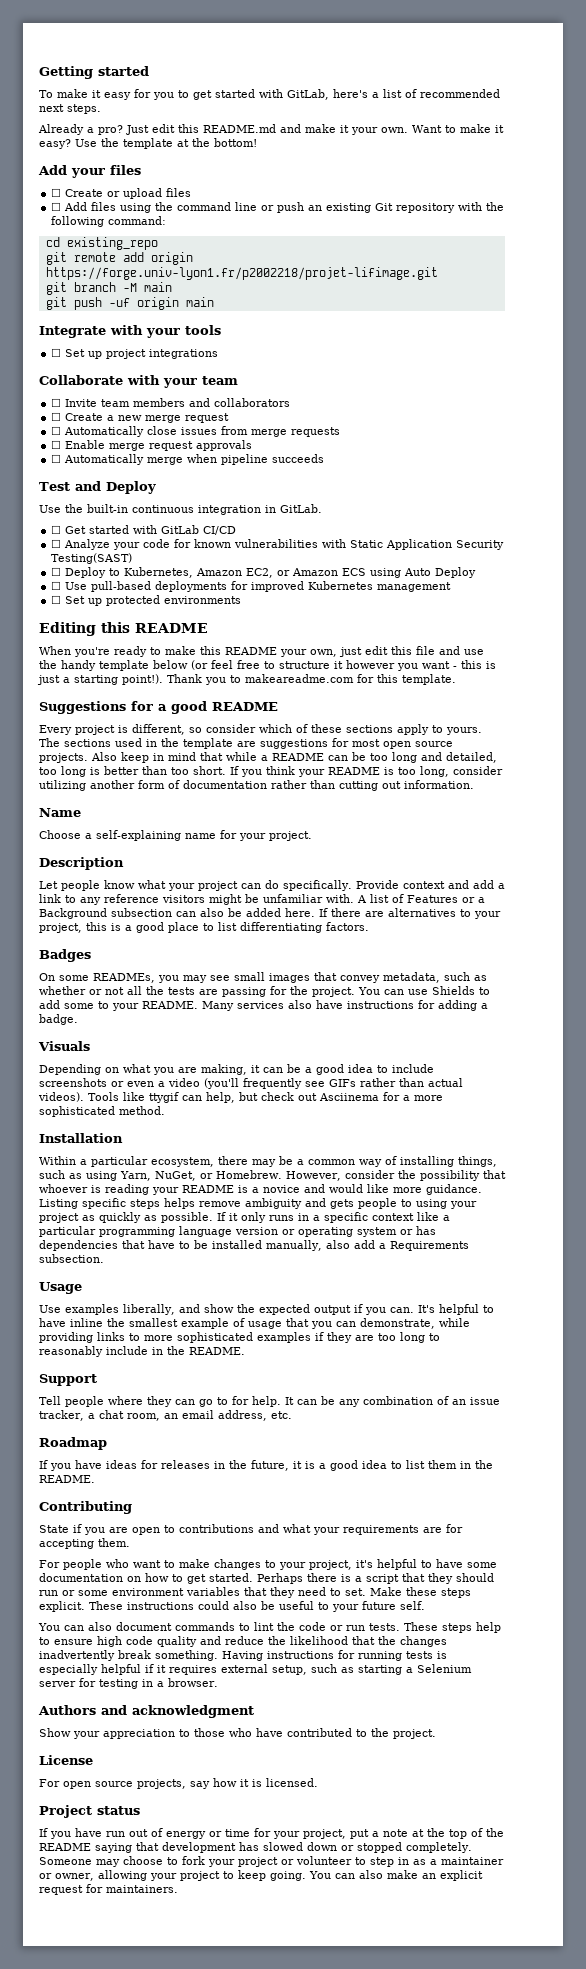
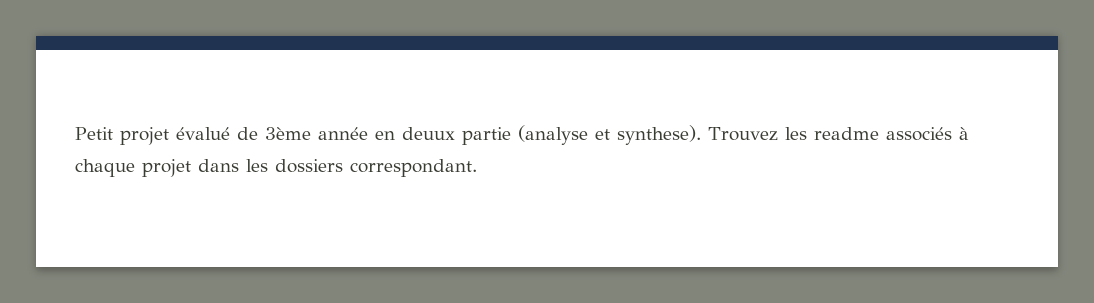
- Getting started
- To make it easy for you to get started with GitLab, here's a list of recommended next steps.
- Already a pro? Just edit this README.md and make it your own. Want to make it easy? Use the template at the bottom!
- Add your files
- ☐ Create or upload files
- ☐ Add files using the command line or push an existing Git repository with the following command:
- cd existing_repo
- git remote add origin https://forge.univ-lyon1.fr/p2002218/projet-lifimage.git
- git branch -M main
- git push -uf origin main
- Integrate with your tools
- ☐ Set up project integrations
- Collaborate with your team
- ☐ Invite team members and collaborators
- ☐ Create a new merge request
- ☐ Automatically close issues from merge requests
- ☐ Enable merge request approvals
- ☐ Automatically merge when pipeline succeeds
- Test and Deploy
- Use the built-in continuous integration in GitLab.
- ☐ Get started with GitLab CI/CD
- ☐ Analyze your code for known vulnerabilities with Static Application Security Testing(SAST)
- ☐ Deploy to Kubernetes, Amazon EC2, or Amazon ECS using Auto Deploy
- ☐ Use pull-based deployments for improved Kubernetes management
- ☐ Set up protected environments
- Editing this README
- When you're ready to make this README your own, just edit this file and use the handy template below (or feel free to structure it however you want - this is just a starting point!). Thank you to makeareadme.com for this template.
- Suggestions for a good README
- Every project is different, so consider which of these sections apply to yours. The sections used in the template are suggestions for most open source projects. Also keep in mind that while a README can be too long and detailed, too long is better than too short. If you think your README is too long, consider utilizing another form of documentation rather than cutting out information.
- Name
- Choose a self-explaining name for your project.
- Description
- Let people know what your project can do specifically. Provide context and add a link to any reference visitors might be unfamiliar with. A list of Features or a Background subsection can also be added here. If there are alternatives to your project, this is a good place to list differentiating factors.
- Badges
- On some READMEs, you may see small images that convey metadata, such as whether or not all the tests are passing for the project. You can use Shields to add some to your README. Many services also have instructions for adding a badge.
- Visuals
- Depending on what you are making, it can be a good idea to include screenshots or even a video (you'll frequently see GIFs rather than actual videos). Tools like ttygif can help, but check out Asciinema for a more sophisticated method.
- Installation
- Within a particular ecosystem, there may be a common way of installing things, such as using Yarn, NuGet, or Homebrew. However, consider the possibility that whoever is reading your README is a novice and would like more guidance. Listing specific steps helps remove ambiguity and gets people to using your project as quickly as possible. If it only runs in a specific context like a particular programming language version or operating system or has dependencies that have to be installed manually, also add a Requirements subsection.
- Usage
- Use examples liberally, and show the expected output if you can. It's helpful to have inline the smallest example of usage that you can demonstrate, while providing links to more sophisticated examples if they are too long to reasonably include in the README.
- Support
- Tell people where they can go to for help. It can be any combination of an issue tracker, a chat room, an email address, etc.
- Roadmap
- If you have ideas for releases in the future, it is a good idea to list them in the README.
- Contributing
- State if you are open to contributions and what your requirements are for accepting them.
- For people who want to make changes to your project, it's helpful to have some documentation on how to get started. Perhaps there is a script that they should run or some environment variables that they need to set. Make these steps explicit. These instructions could also be useful to your future self.
- You can also document commands to lint the code or run tests. These steps help to ensure high code quality and reduce the likelihood that the changes inadvertently break something. Having instructions for running tests is especially helpful if it requires external setup, such as starting a Selenium server for testing in a browser.
- Authors and acknowledgment
- Show your appreciation to those who have contributed to the project.
- License
- For open source projects, say how it is licensed.
- Project status
- If you have run out of energy or time for your project, put a note at the top of the README saying that development has slowed down or stopped completely. Someone may choose to fork your project or volunteer to step in as a maintainer or owner, allowing your project to keep going. You can also make an explicit request for maintainers.
+ Petit projet évalué de 3ème année en deuux partie (analyse et synthese). Trouvez les readme associés à chaque projet dans les dossiers correspondant.

